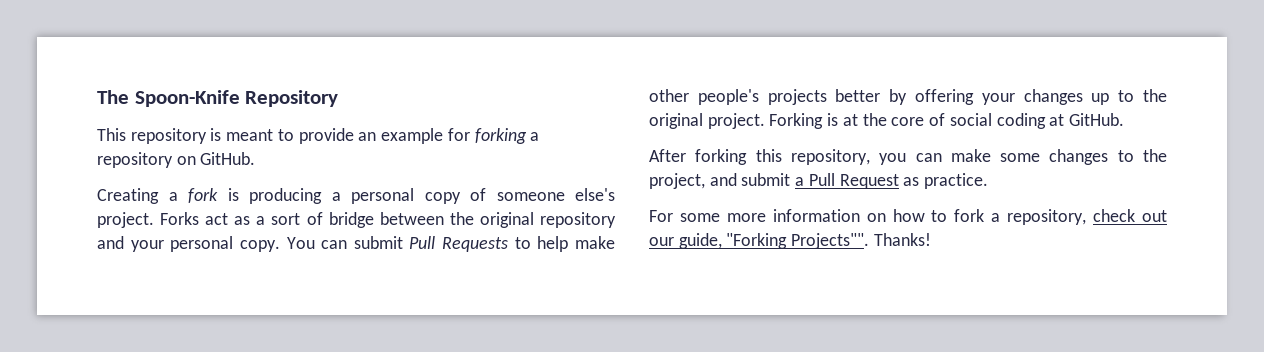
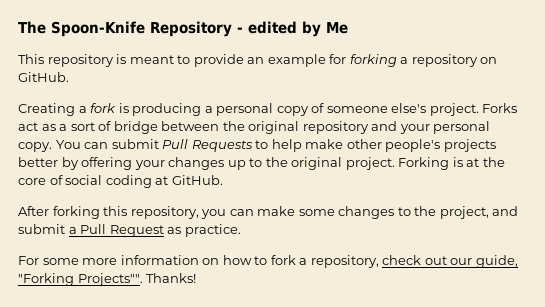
- The Spoon-Knife Repository
+ The Spoon-Knife Repository - edited by Me

